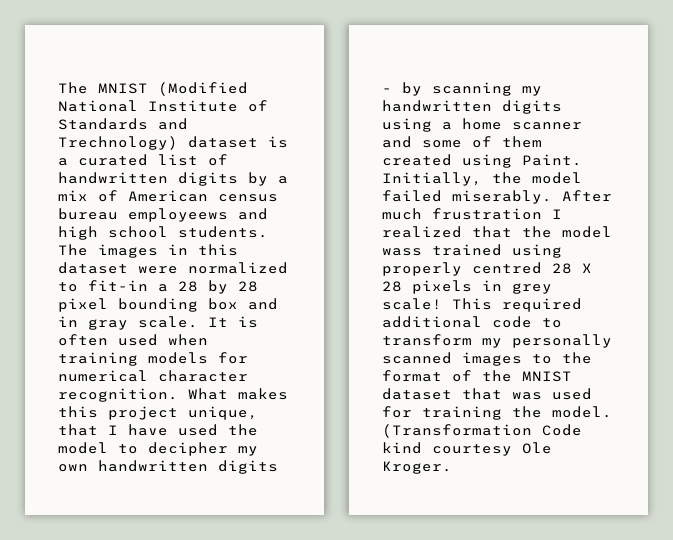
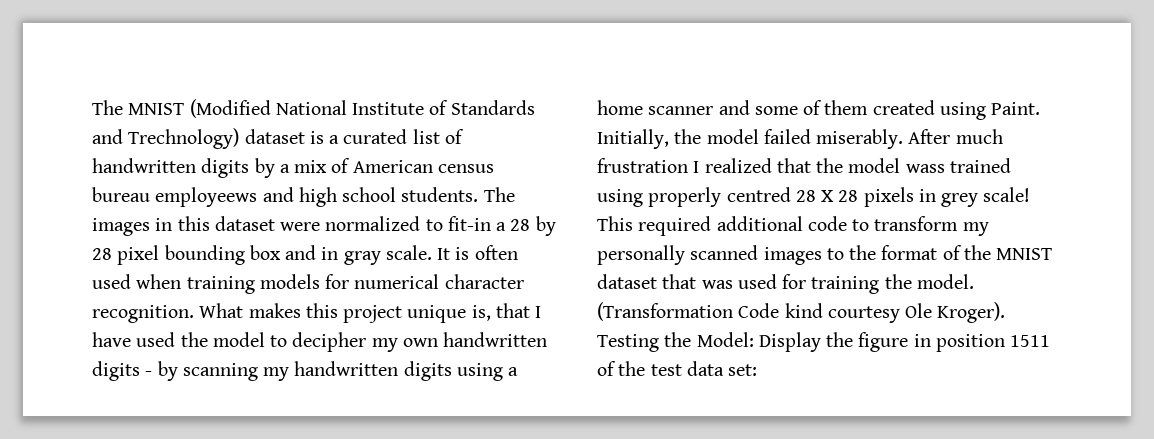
- What makes this project unique, that I have used the model to decipher my own handwritten digits - by scanning my handwritten digits using a home scanner and some of them created using Paint.
+ What makes this project unique is, that I have used the model to decipher my own handwritten digits - by scanning my handwritten digits using a home scanner and some of them created using Paint.
- (Transformation Code kind courtesy Ole Kroger.
+ (Transformation Code kind courtesy Ole Kroger). Testing the Model: Display the figure in position 1511 of the test data set:

